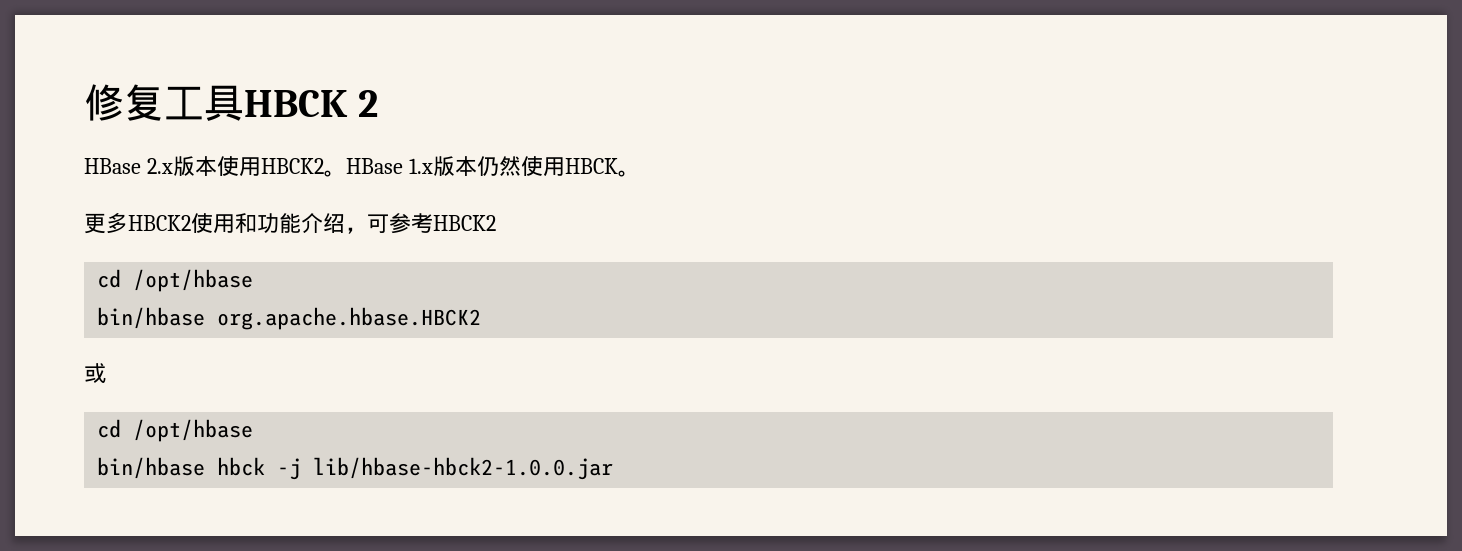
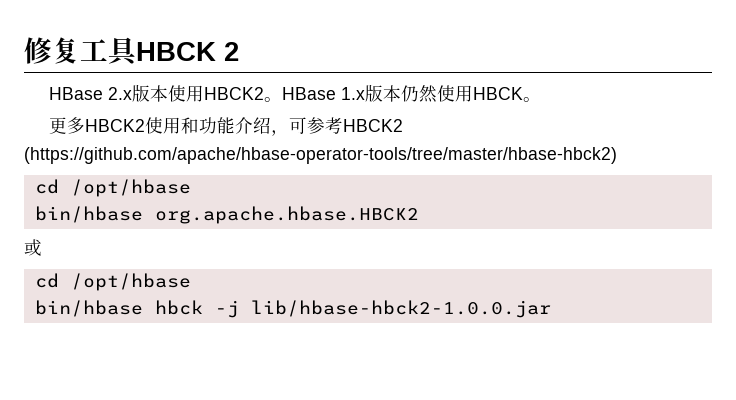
- 更多HBCK2使用和功能介绍，可参考HBCK2
+ 更多HBCK2使用和功能介绍，可参考HBCK2 (https://github.com/apache/hbase-operator-tools/tree/master/hbase-hbck2)

